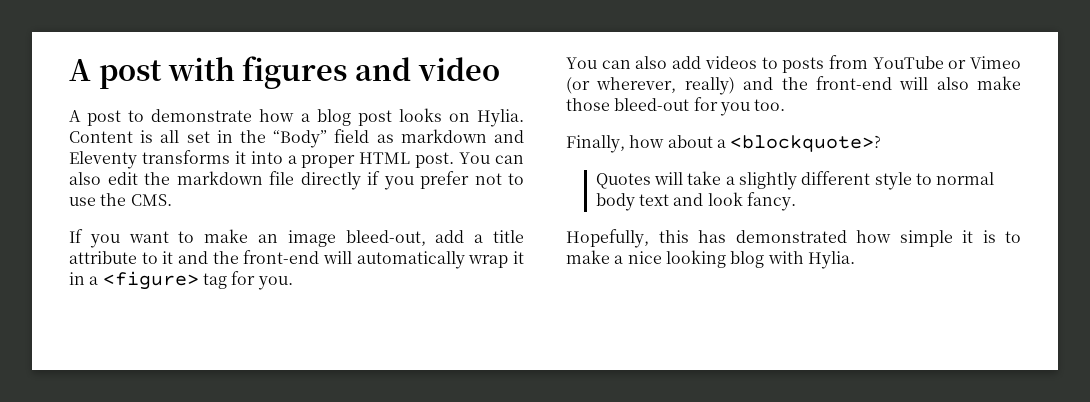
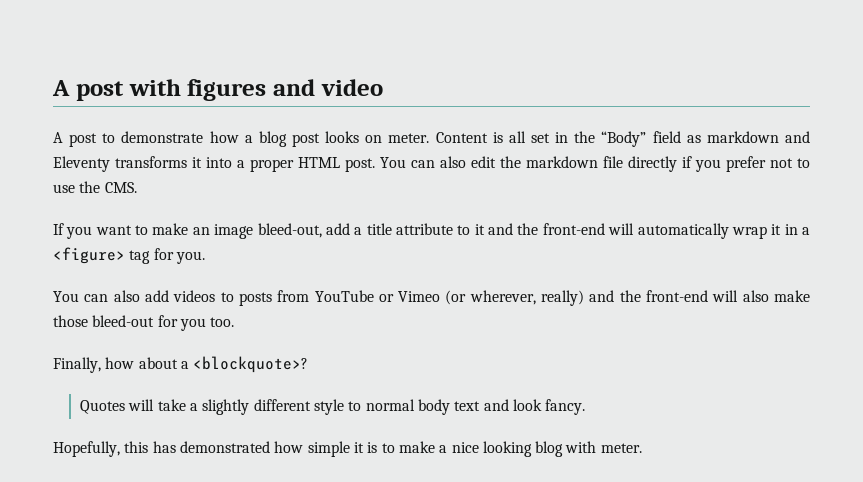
- A post to demonstrate how a blog post looks on Hylia.
+ A post to demonstrate how a blog post looks on meter.
- Hopefully, this has demonstrated how simple it is to make a nice looking blog with Hylia.
+ Hopefully, this has demonstrated how simple it is to make a nice looking blog with meter.

